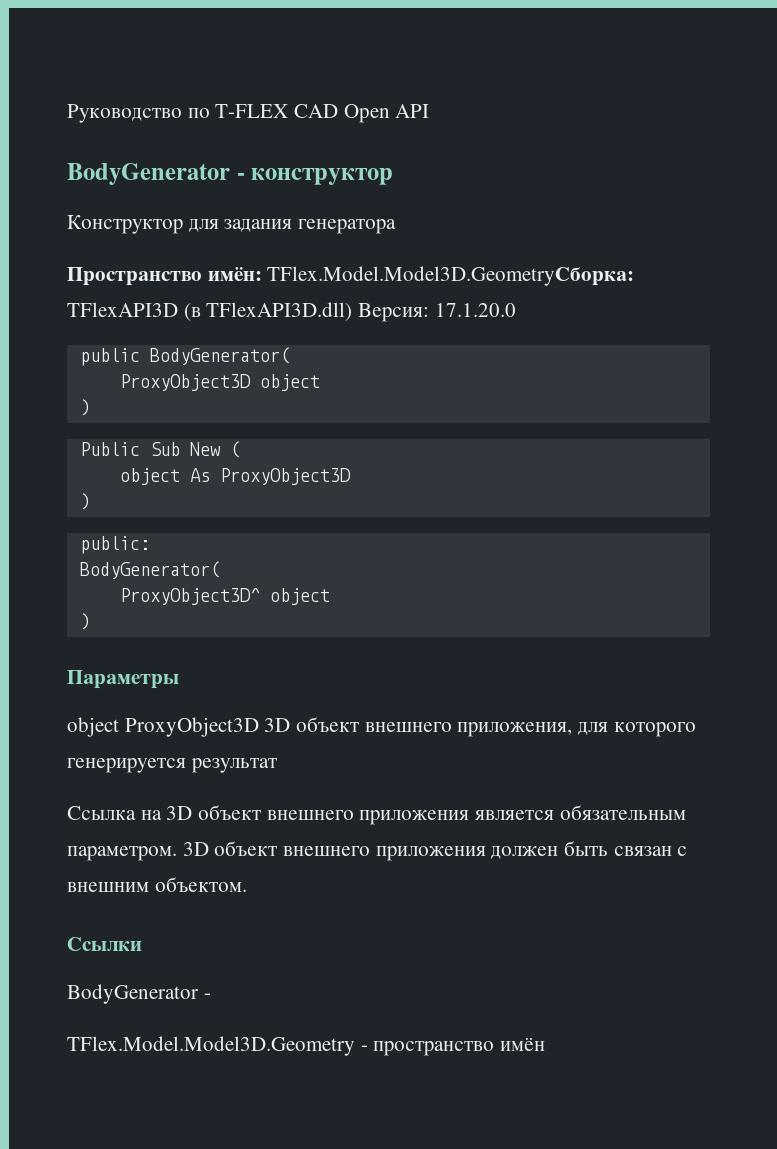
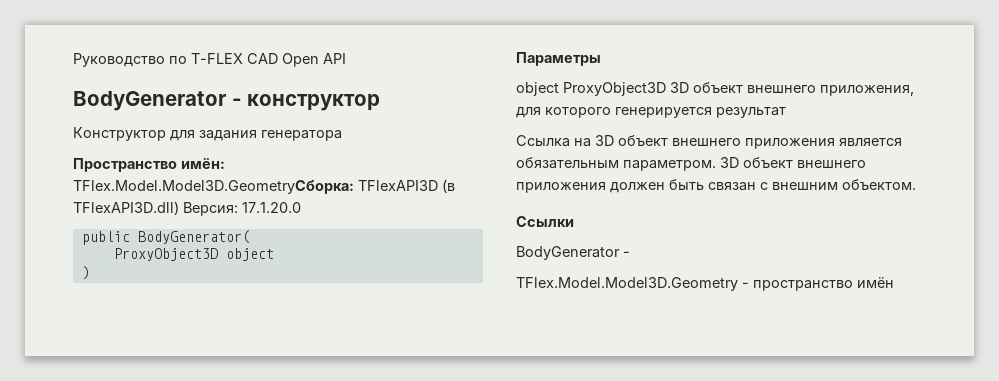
- Public Sub New (
- object As ProxyObject3D
- )
- public:
- BodyGenerator(
- ProxyObject3D^ object
- )

